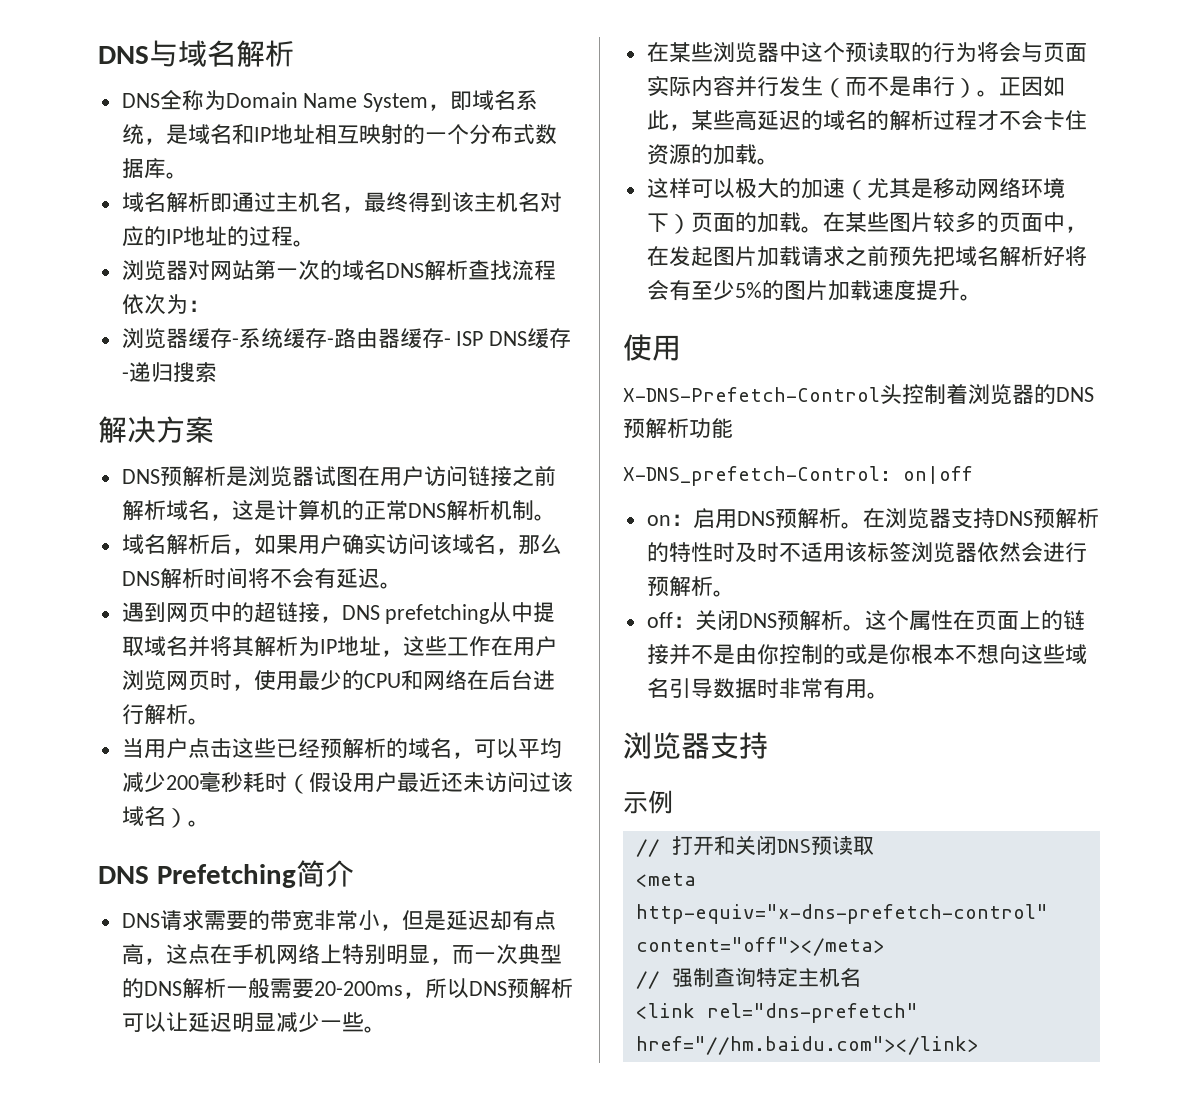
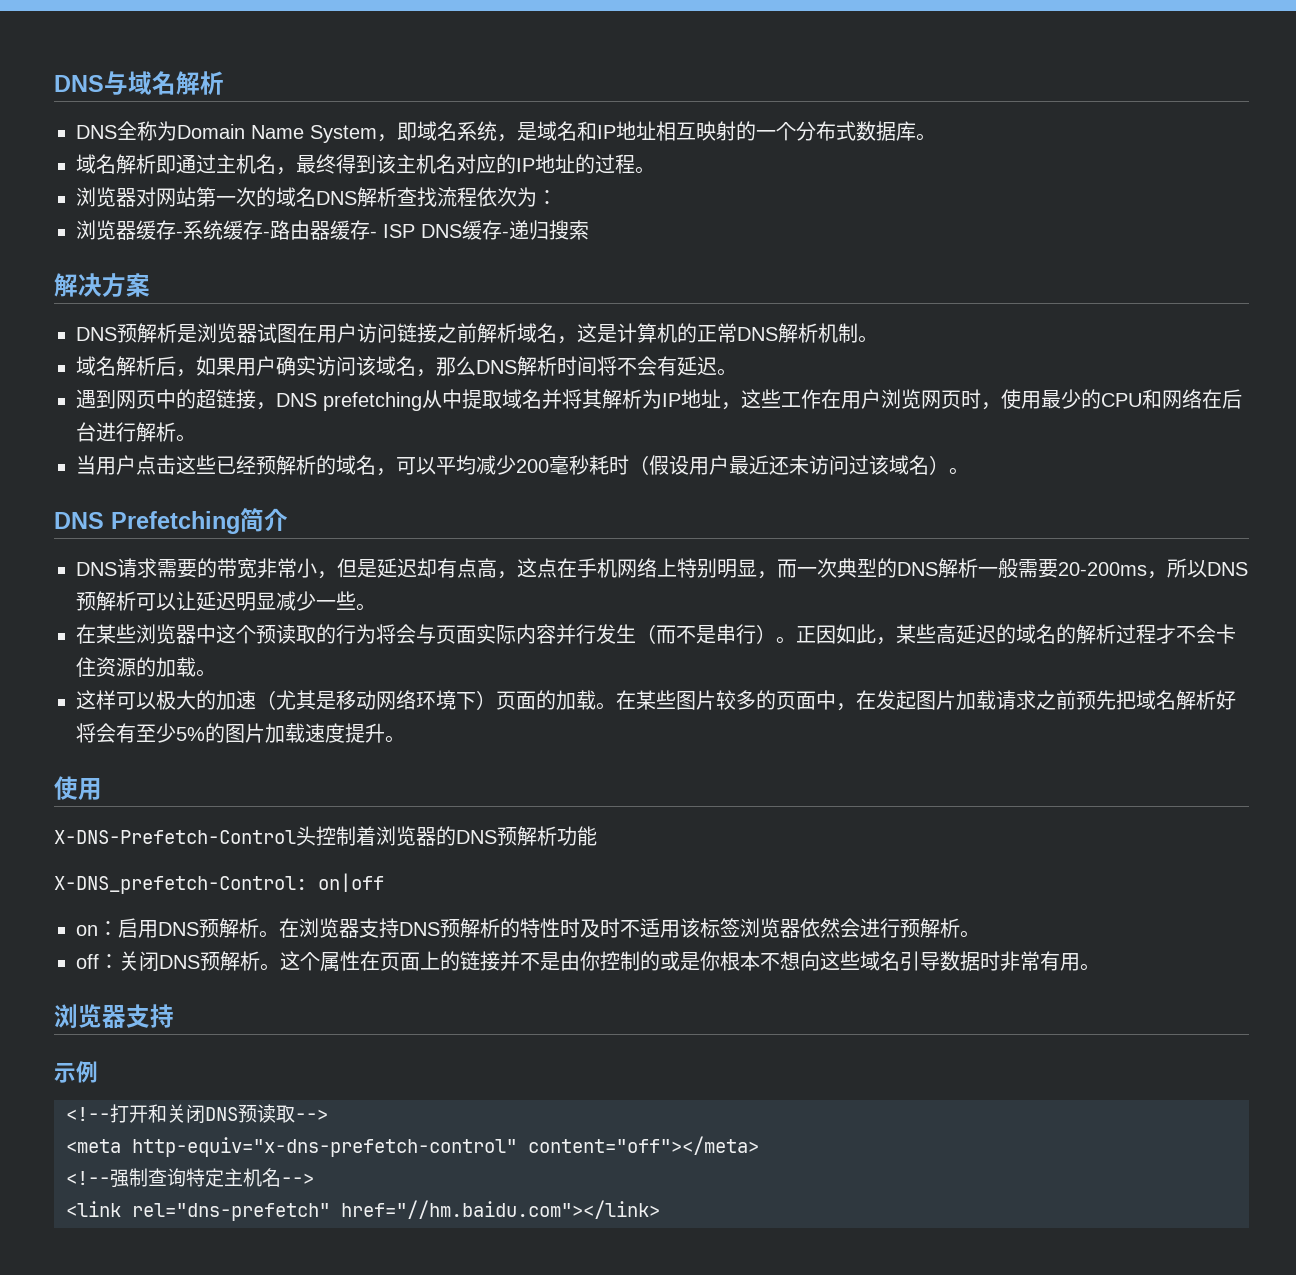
- // 打开和关闭DNS预读取
+ <!--打开和关闭DNS预读取-->
- // 强制查询特定主机名
+ <!--强制查询特定主机名-->

